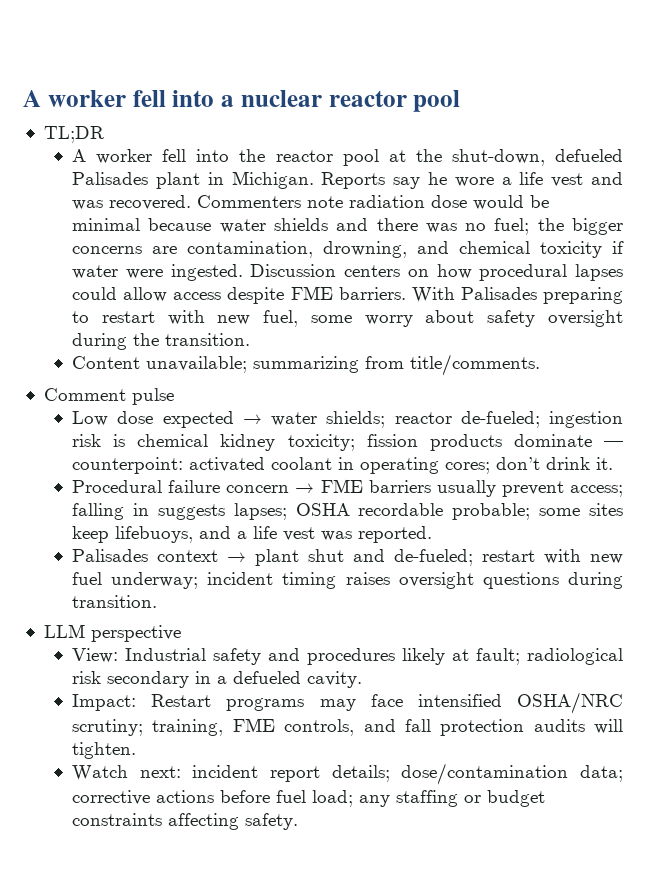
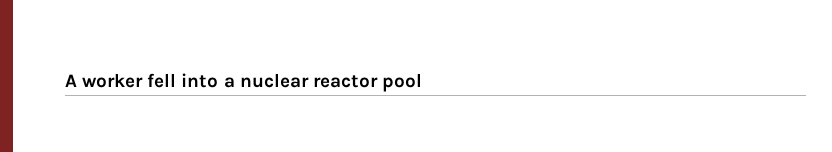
- TL;DR
- A worker fell into the reactor pool at the shut-down, defueled Palisades plant in Michigan. Reports say he wore a life vest and was recovered. Commenters note radiation dose would be minimal because water shields and there was no fuel; the bigger concerns are contamination, drowning, and chemical toxicity if water were ingested. Discussion centers on how procedural lapses could allow access despite FME barriers. With Palisades preparing to restart with new fuel, some worry about safety oversight during the transition.
- Content unavailable; summarizing from title/comments.
- Comment pulse
- Low dose expected → water shields; reactor de-fueled; ingestion risk is chemical kidney toxicity; fission products dominate — counterpoint: activated coolant in operating cores; don’t drink it.
- Procedural failure concern → FME barriers usually prevent access; falling in suggests lapses; OSHA recordable probable; some sites keep lifebuoys, and a life vest was reported.
- Palisades context → plant shut and de-fueled; restart with new fuel underway; incident timing raises oversight questions during transition.
- LLM perspective
- View: Industrial safety and procedures likely at fault; radiological risk secondary in a defueled cavity.
- Impact: Restart programs may face intensified OSHA/NRC scrutiny; training, FME controls, and fall protection audits will tighten.
- Watch next: incident report details; dose/contamination data; corrective actions before fuel load; any staffing or budget constraints affecting safety.

